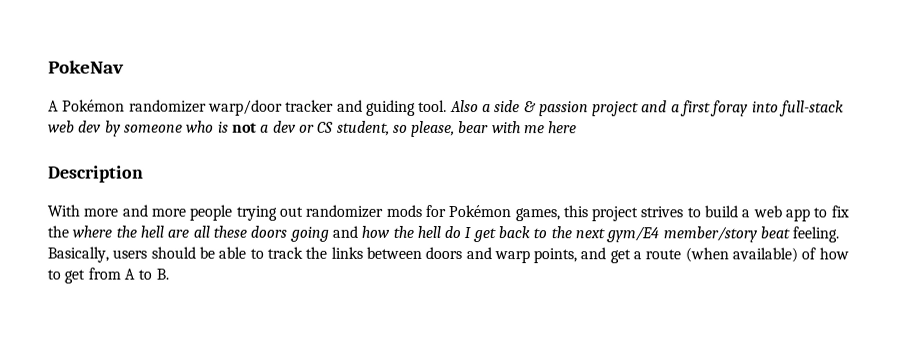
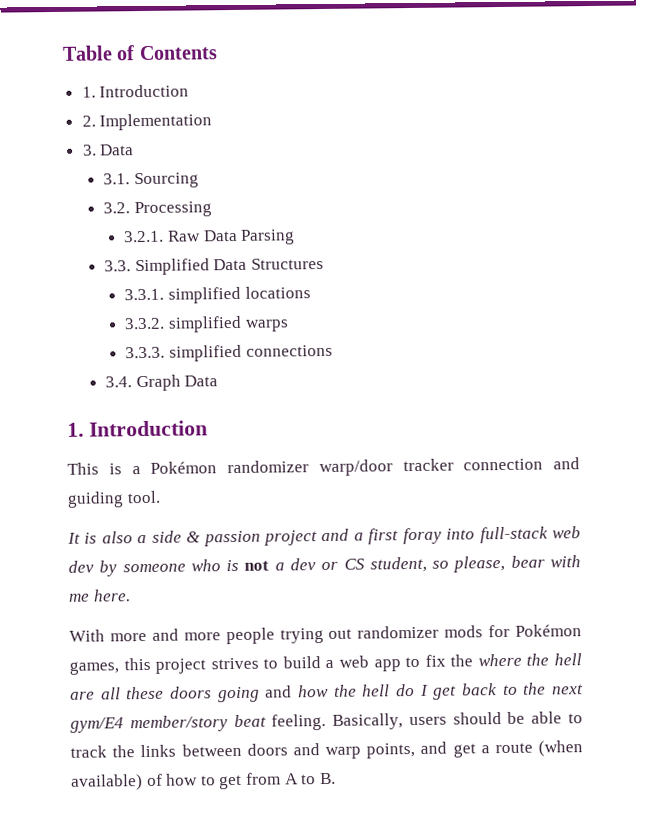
- PokeNav
- A Pokémon randomizer warp/door tracker and guiding tool. Also a side & passion project and a first foray into full-stack web dev by someone who is not a dev or CS student, so please, bear with me here
- Description
+ Table of Contents
+ 1. Introduction
+ 2. Implementation
+ 3. Data
+ 3.1. Sourcing
+ 3.2. Processing
+ 3.2.1. Raw Data Parsing
+ 3.3. Simplified Data Structures
+ 3.3.1. simplified locations
+ 3.3.2. simplified warps
+ 3.3.3. simplified connections
+ 3.4. Graph Data
+ 1. Introduction
+ This is a Pokémon randomizer warp/door tracker connection and guiding tool.
+ It is also a side & passion project and a first foray into full-stack web dev by someone who is not a dev or CS student, so please, bear with me here.

